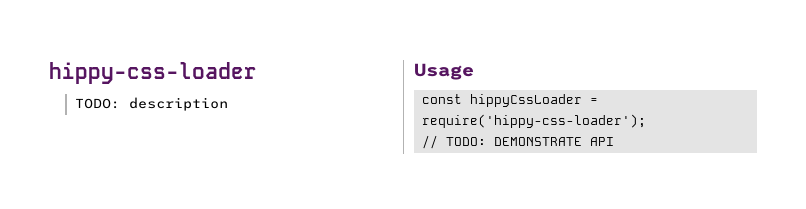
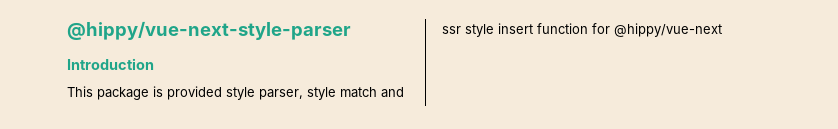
- hippy-css-loader
- TODO: description
- Usage
- const hippyCssLoader = require('hippy-css-loader');
- // TODO: DEMONSTRATE API
+ @hippy/vue-next-style-parser
+ Introduction
+ This package is provided style parser, style match and ssr style insert function for @hippy/vue-next

